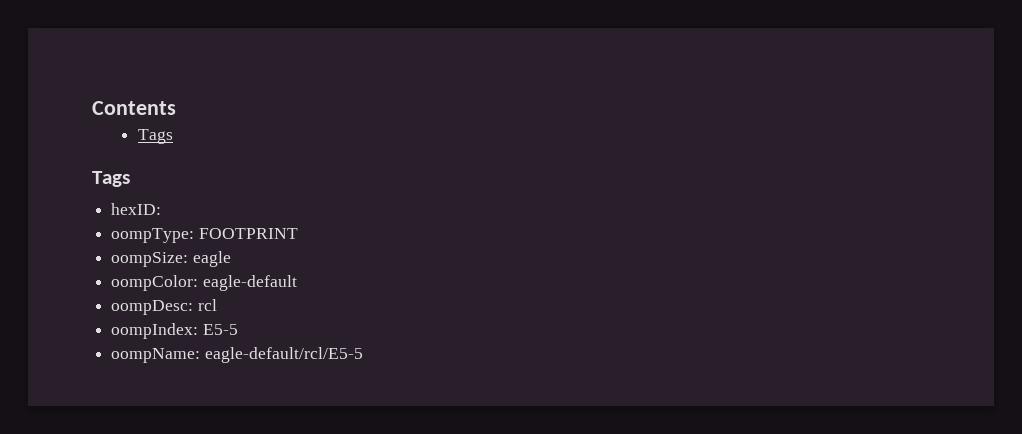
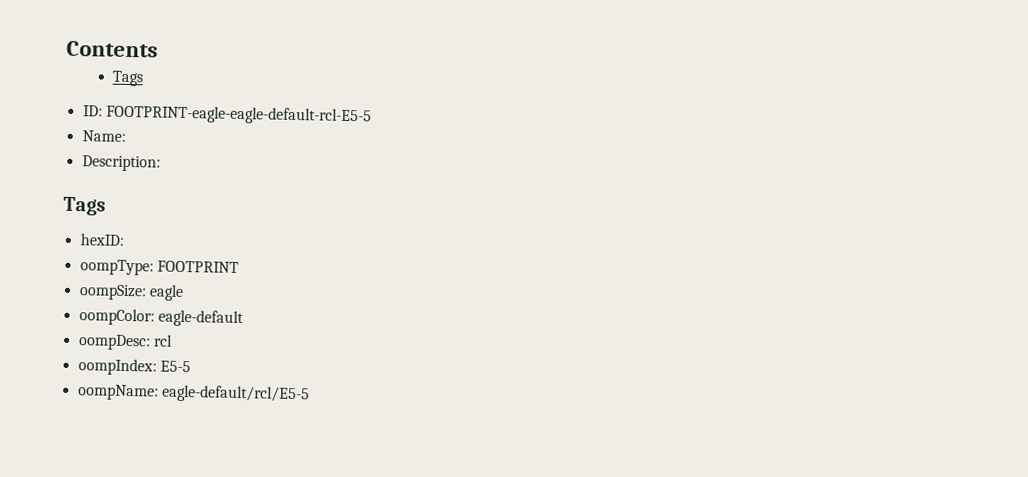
+ ID: FOOTPRINT-eagle-eagle-default-rcl-E5-5
+ Name:
+ Description:

